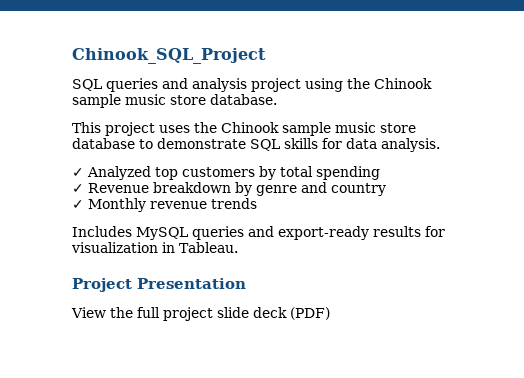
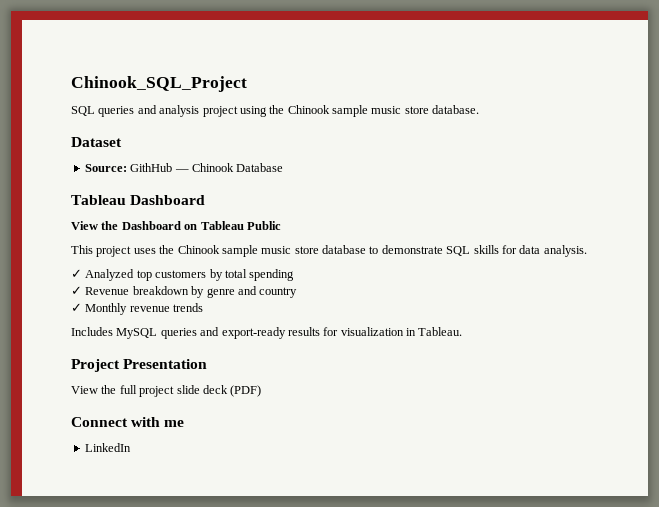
+ Dataset
+ Source: GithHub — Chinook Database
+ Tableau Dashboard
+ View the Dashboard on Tableau Public
+ Connect with me
+ LinkedIn

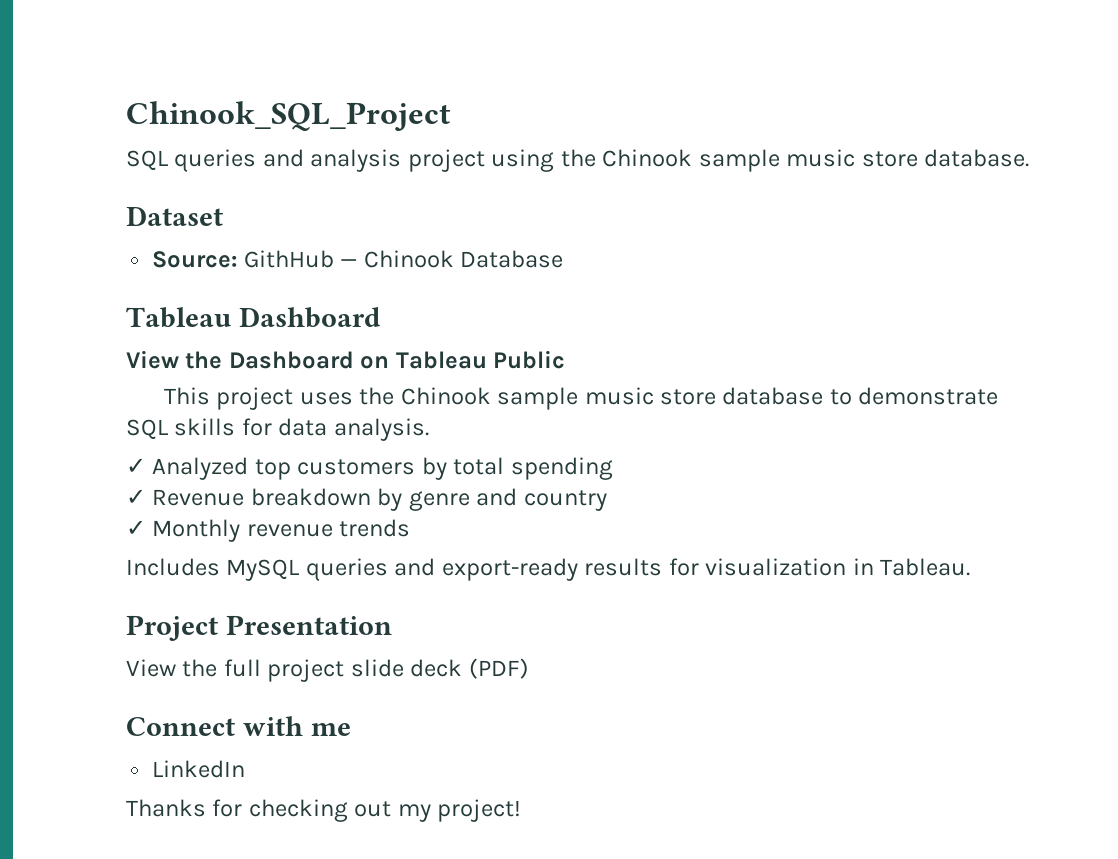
+ Thanks for checking out my project!

